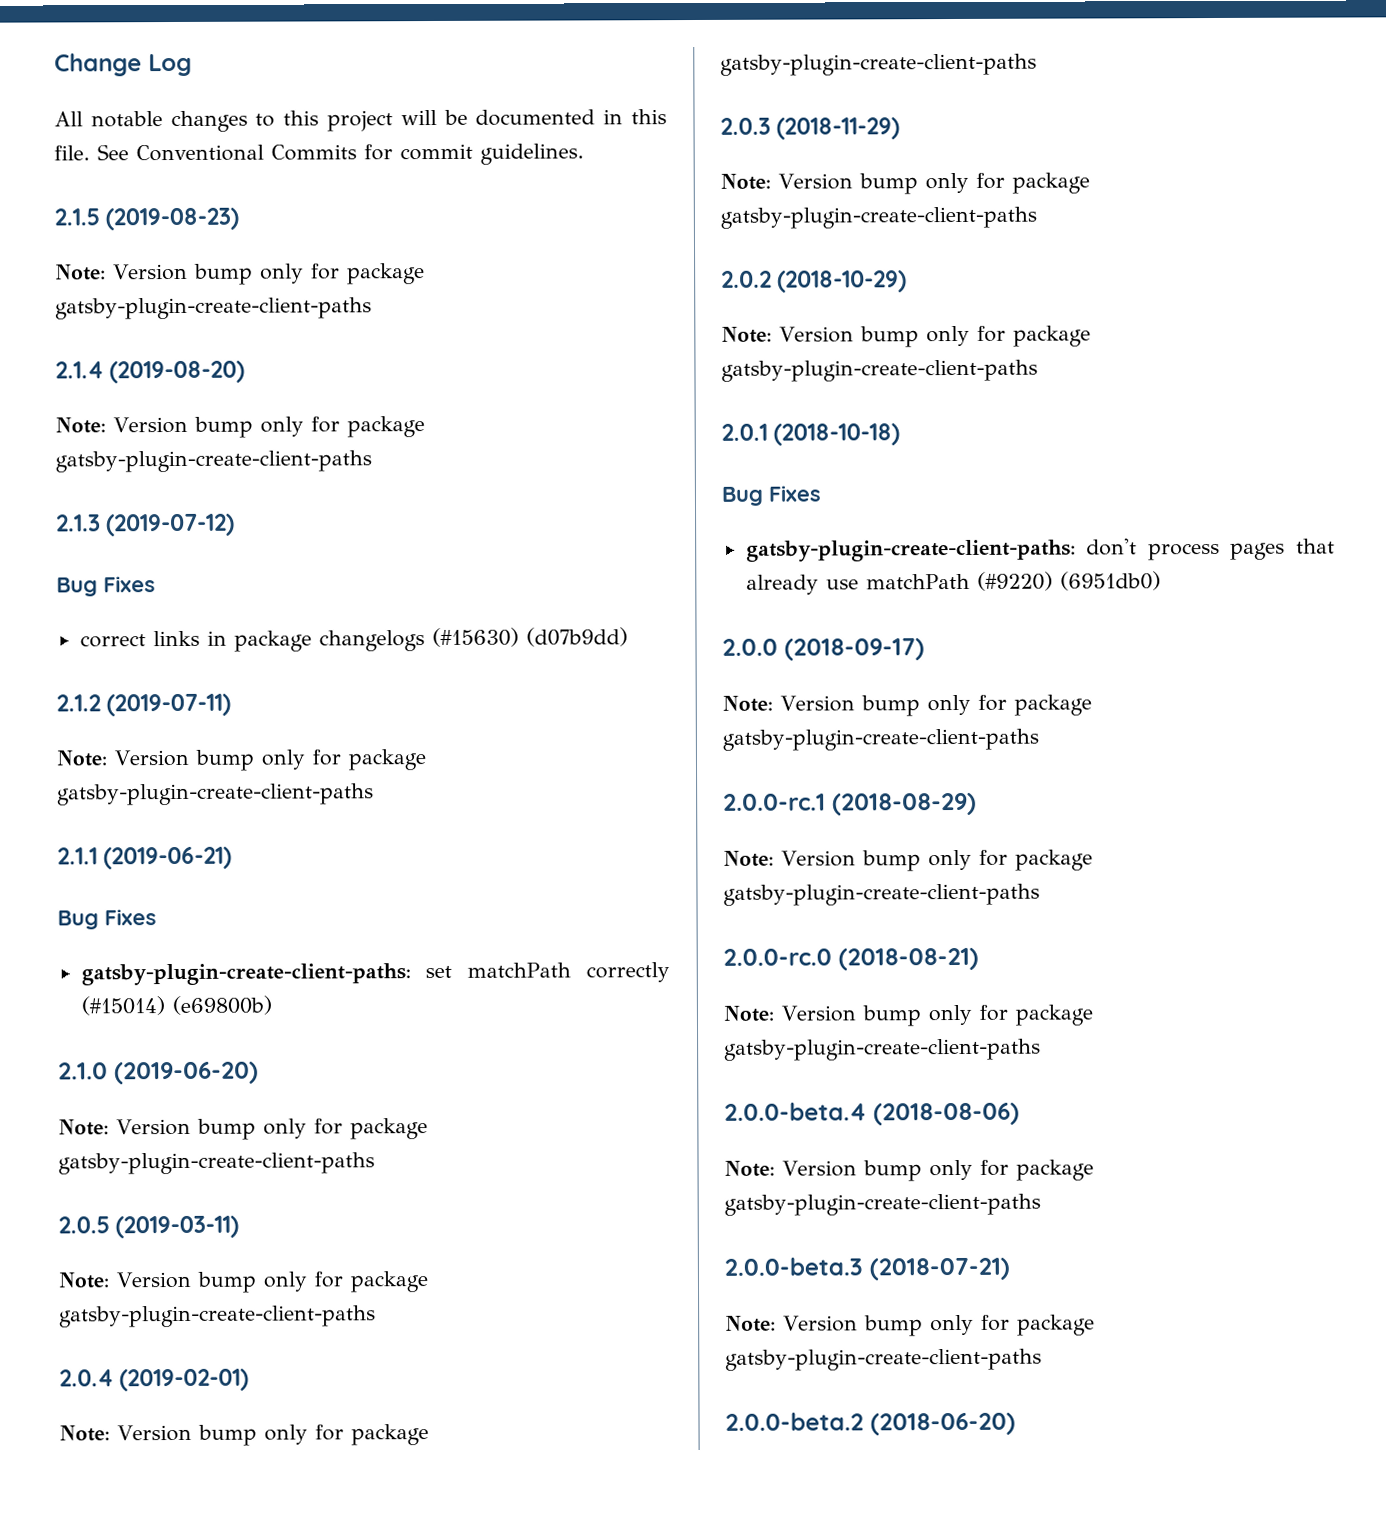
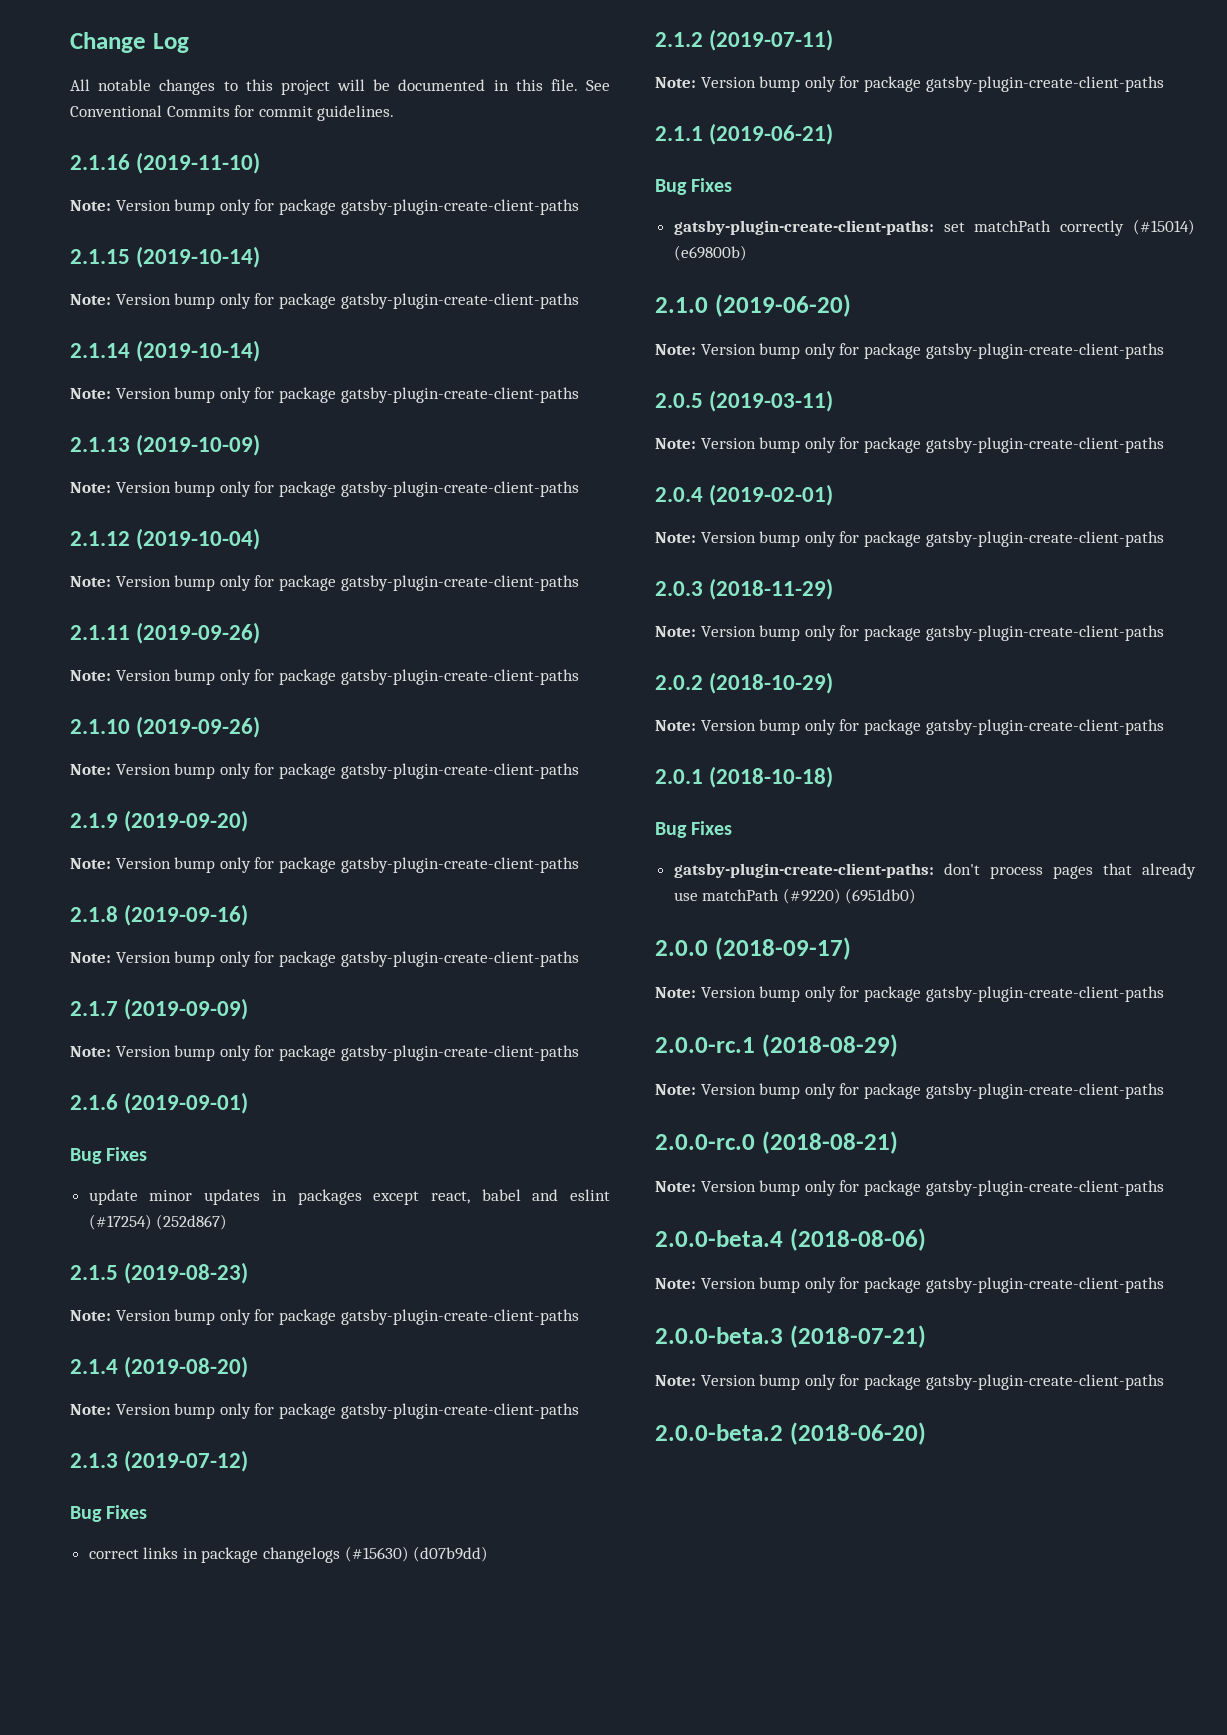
+ 2.1.16 (2019-11-10)
+ Note: Version bump only for package gatsby-plugin-create-client-paths
+ 2.1.15 (2019-10-14)
+ Note: Version bump only for package gatsby-plugin-create-client-paths
+ 2.1.14 (2019-10-14)
+ Note: Version bump only for package gatsby-plugin-create-client-paths
+ 2.1.13 (2019-10-09)
+ Note: Version bump only for package gatsby-plugin-create-client-paths
+ 2.1.12 (2019-10-04)
+ Note: Version bump only for package gatsby-plugin-create-client-paths
+ 2.1.11 (2019-09-26)
+ Note: Version bump only for package gatsby-plugin-create-client-paths
+ 2.1.10 (2019-09-26)
+ Note: Version bump only for package gatsby-plugin-create-client-paths
+ 2.1.9 (2019-09-20)
+ Note: Version bump only for package gatsby-plugin-create-client-paths
+ 2.1.8 (2019-09-16)
+ Note: Version bump only for package gatsby-plugin-create-client-paths
+ 2.1.7 (2019-09-09)
+ Note: Version bump only for package gatsby-plugin-create-client-paths
+ 2.1.6 (2019-09-01)
+ Bug Fixes
+ update minor updates in packages except react, babel and eslint (#17254) (252d867)

